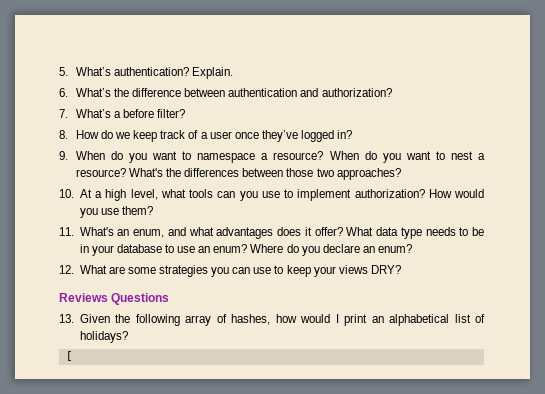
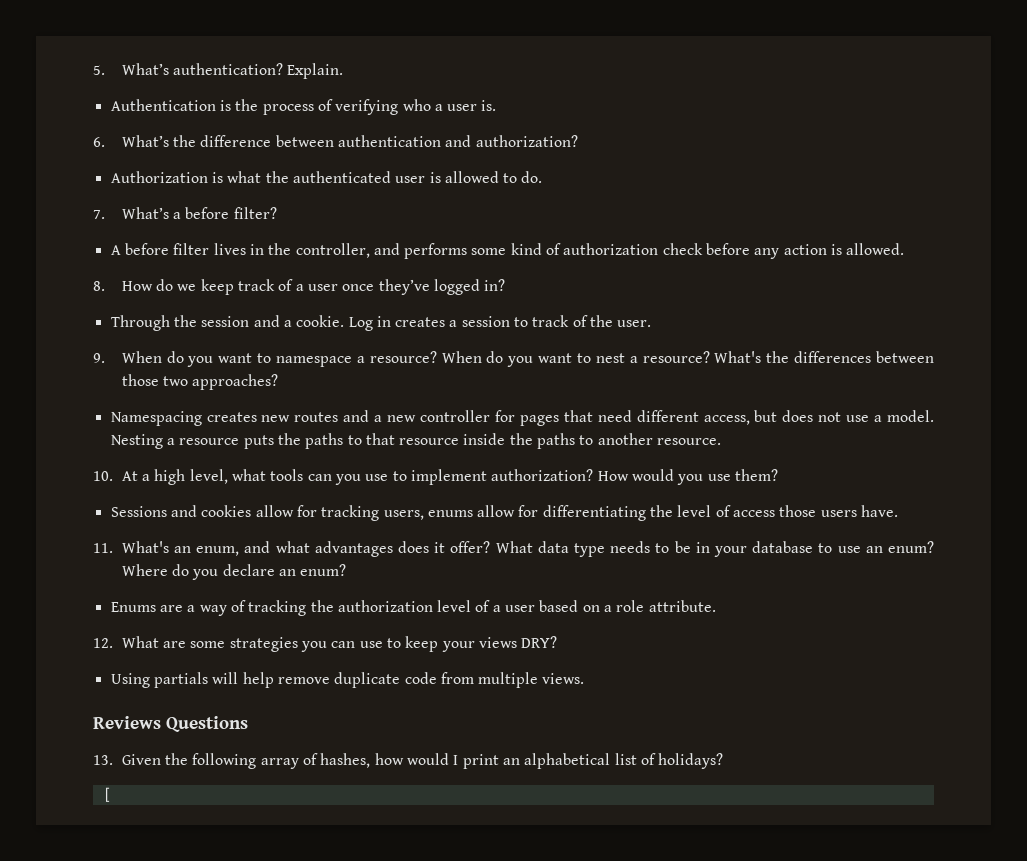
+ Authentication is the process of verifying who a user is.
+ Authorization is what the authenticated user is allowed to do.
+ A before filter lives in the controller, and performs some kind of authorization check before any action is allowed.
+ Through the session and a cookie. Log in creates a session to track of the user.
+ Namespacing creates new routes and a new controller for pages that need different access, but does not use a model. Nesting a resource puts the paths to that resource inside the paths to another resource.
+ Sessions and cookies allow for tracking users, enums allow for differentiating the level of access those users have.
+ Enums are a way of tracking the authorization level of a user based on a role attribute.
+ Using partials will help remove duplicate code from multiple views.

